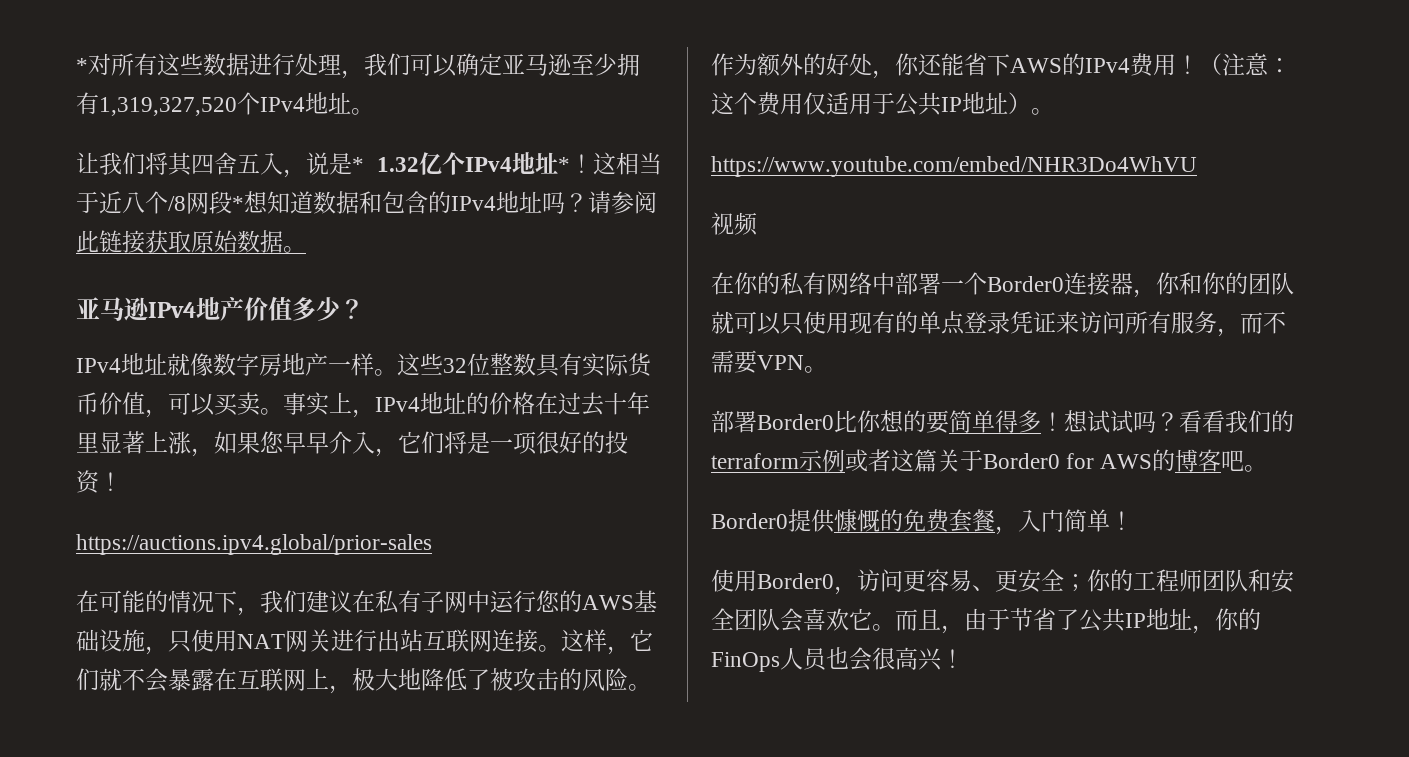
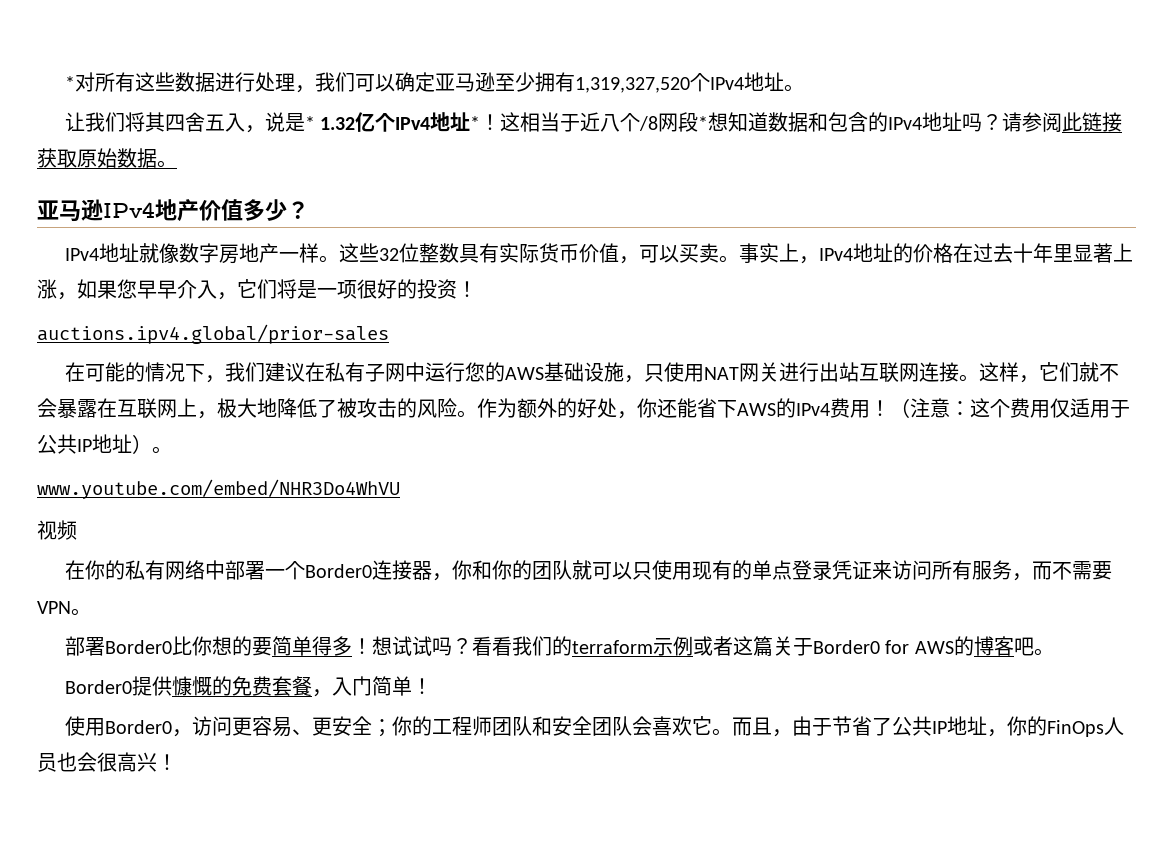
- https://auctions.ipv4.global/prior-sales
+ auctions.ipv4.global/prior-sales
- https://www.youtube.com/embed/NHR3Do4WhVU
+ www.youtube.com/embed/NHR3Do4WhVU

